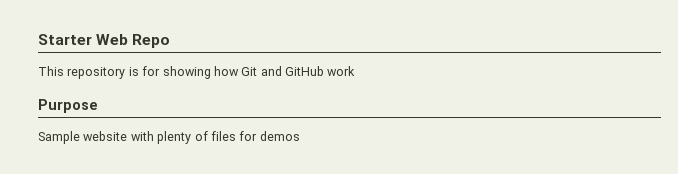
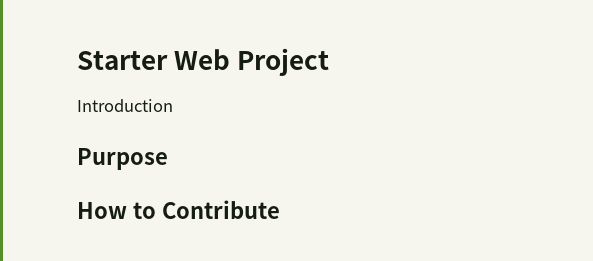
- Starter Web Repo
- This repository is for showing how Git and GitHub work
+ Starter Web Project
+ Introduction
  Purpose
- Sample website with plenty of files for demos
+ How to Contribute

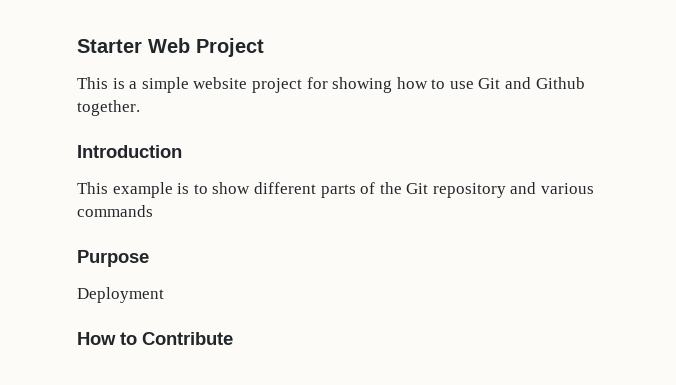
+ This is a simple website project for showing how to use Git and Github together.
  Introduction
+ This example is to show different parts of the Git repository and various commands
+ Deployment

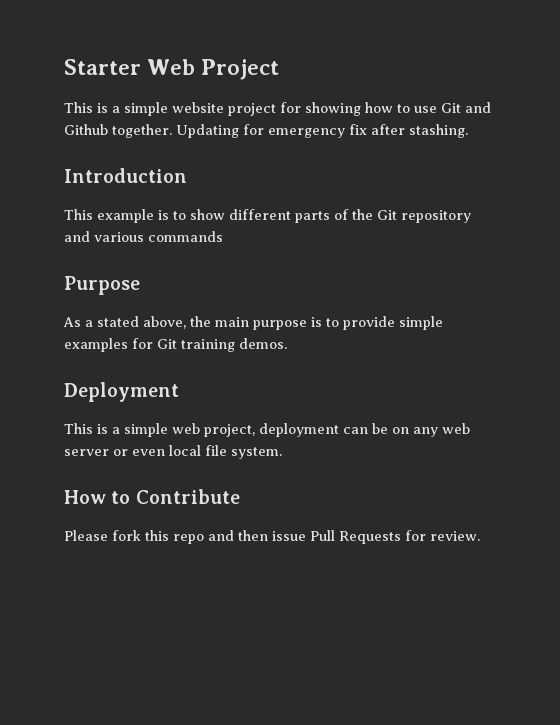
+ Updating for emergency fix after stashing.
+ As a stated above, the main purpose is to provide simple examples for Git training demos.
  Deployment
+ This is a simple web project, deployment can be on any web server or even local file system.
  How to Contribute
+ Please fork this repo and then issue Pull Requests for review.

